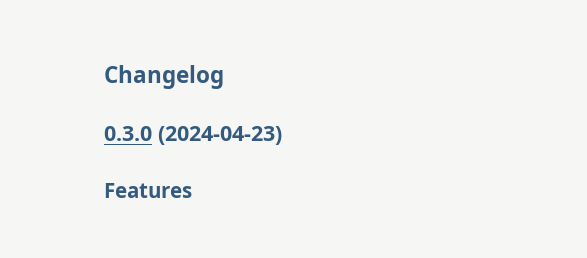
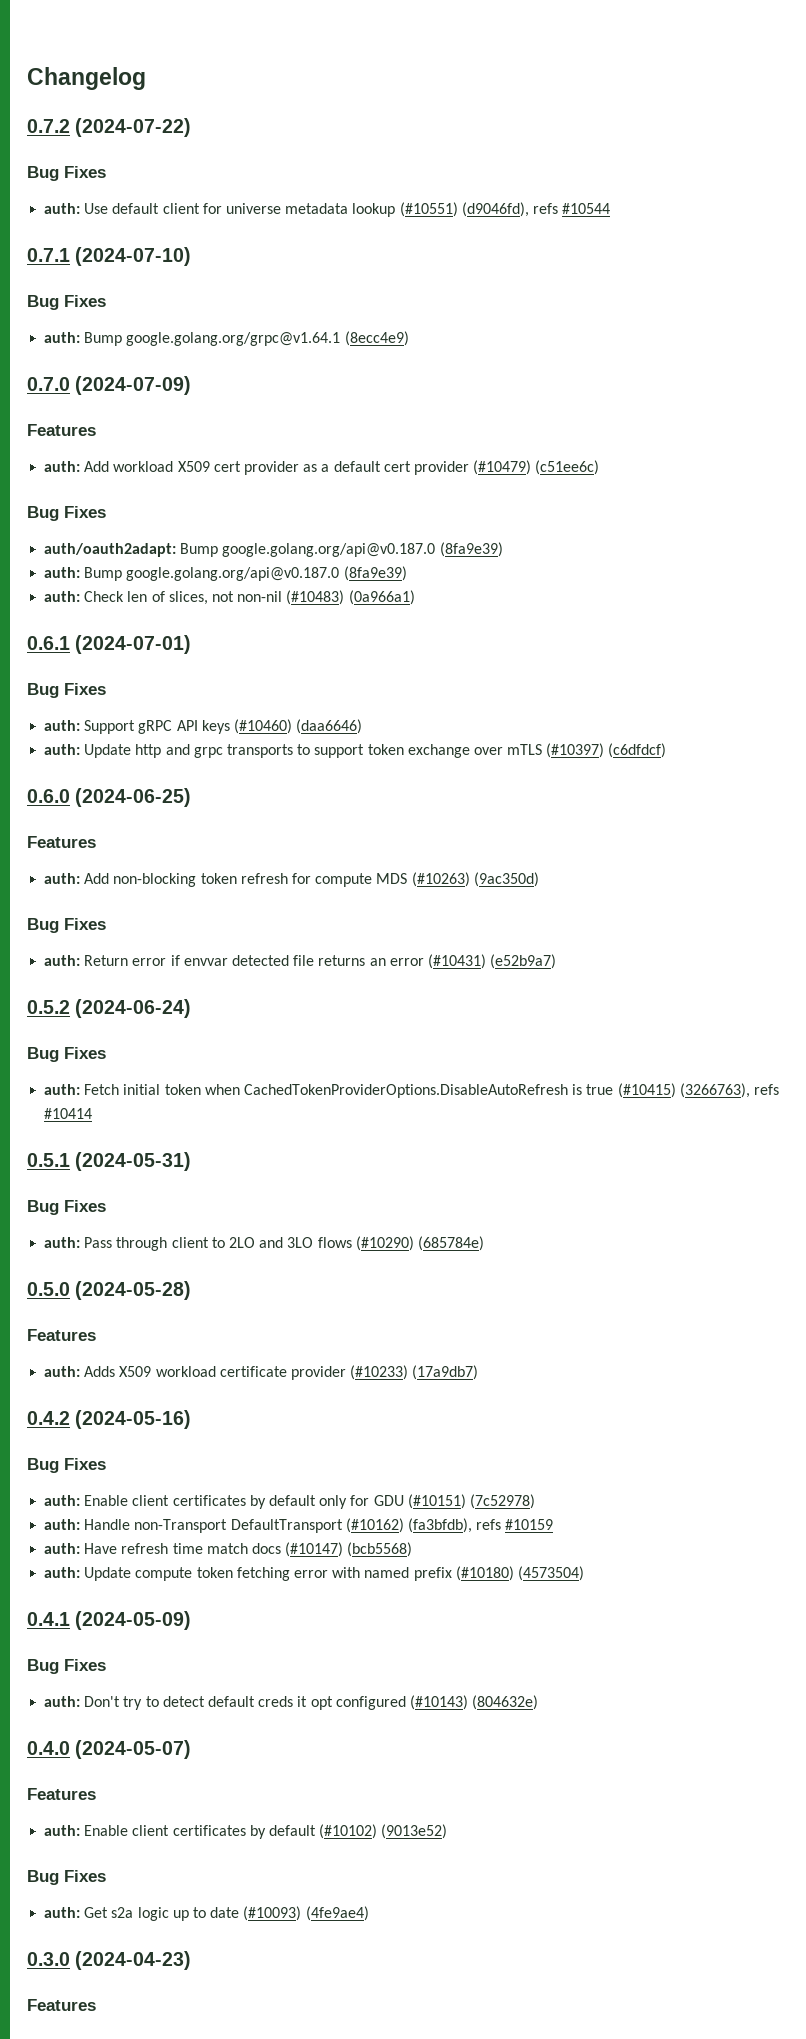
+ 0.7.2 (2024-07-22)
+ Bug Fixes
+ auth: Use default client for universe metadata lookup (#10551) (d9046fd), refs #10544
+ 0.7.1 (2024-07-10)
+ Bug Fixes
+ auth: Bump google.golang.org/grpc@v1.64.1 (8ecc4e9)
+ 0.7.0 (2024-07-09)
+ Features
+ auth: Add workload X509 cert provider as a default cert provider (#10479) (c51ee6c)
+ Bug Fixes
+ auth/oauth2adapt: Bump google.golang.org/api@v0.187.0 (8fa9e39)
+ auth: Bump google.golang.org/api@v0.187.0 (8fa9e39)
+ auth: Check len of slices, not non-nil (#10483) (0a966a1)
+ 0.6.1 (2024-07-01)
+ Bug Fixes
+ auth: Support gRPC API keys (#10460) (daa6646)
+ auth: Update http and grpc transports to support token exchange over mTLS (#10397) (c6dfdcf)
+ 0.6.0 (2024-06-25)
+ Features
+ auth: Add non-blocking token refresh for compute MDS (#10263) (9ac350d)
+ Bug Fixes
+ auth: Return error if envvar detected file returns an error (#10431) (e52b9a7)
+ 0.5.2 (2024-06-24)
+ Bug Fixes
+ auth: Fetch initial token when CachedTokenProviderOptions.DisableAutoRefresh is true (#10415) (3266763), refs #10414
+ 0.5.1 (2024-05-31)
+ Bug Fixes
+ auth: Pass through client to 2LO and 3LO flows (#10290) (685784e)
+ 0.5.0 (2024-05-28)
+ Features
+ auth: Adds X509 workload certificate provider (#10233) (17a9db7)
+ 0.4.2 (2024-05-16)
+ Bug Fixes
+ auth: Enable client certificates by default only for GDU (#10151) (7c52978)
+ auth: Handle non-Transport DefaultTransport (#10162) (fa3bfdb), refs #10159
+ auth: Have refresh time match docs (#10147) (bcb5568)
+ auth: Update compute token fetching error with named prefix (#10180) (4573504)
+ 0.4.1 (2024-05-09)
+ Bug Fixes
+ auth: Don't try to detect default creds it opt configured (#10143) (804632e)
+ 0.4.0 (2024-05-07)
+ Features
+ auth: Enable client certificates by default (#10102) (9013e52)
+ Bug Fixes
+ auth: Get s2a logic up to date (#10093) (4fe9ae4)

